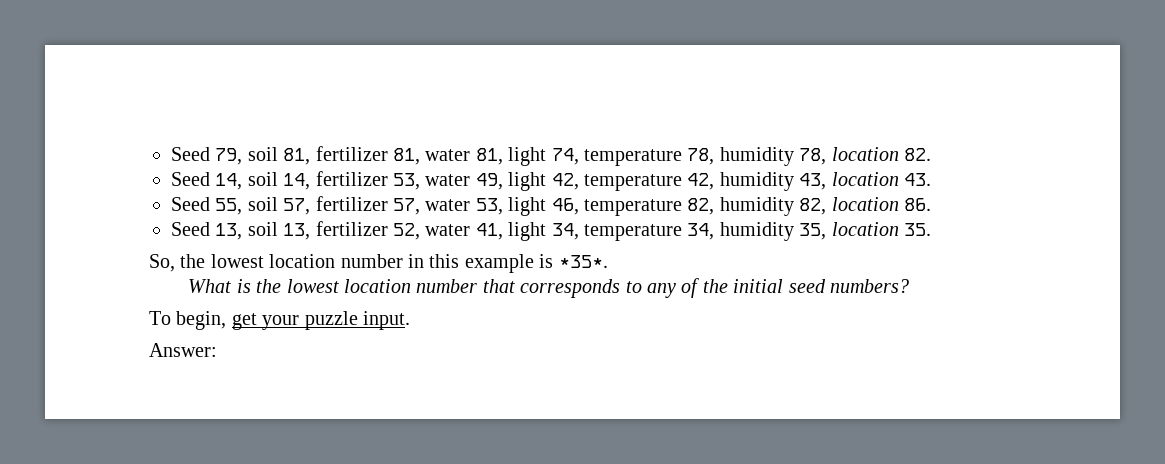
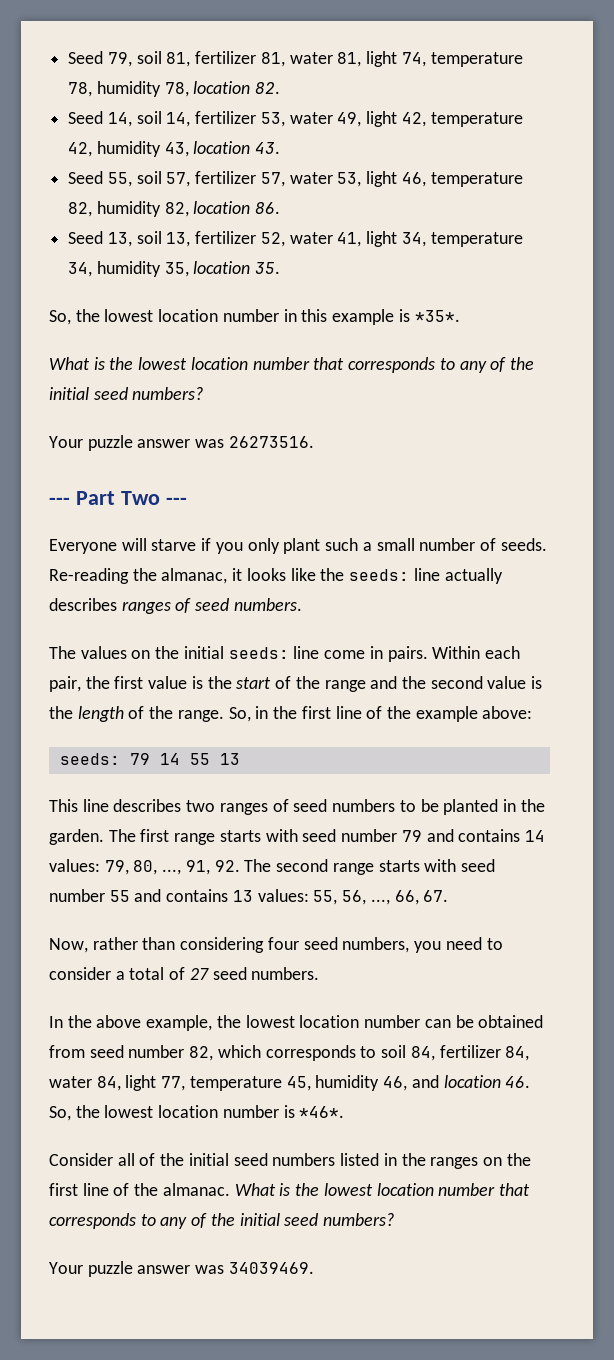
- To begin, get your puzzle input.
- Answer:
+ Your puzzle answer was 26273516.
+ --- Part Two ---
+ Everyone will starve if you only plant such a small number of seeds. Re-reading the almanac, it looks like the seeds: line actually describes ranges of seed numbers.
+ The values on the initial seeds: line come in pairs. Within each pair, the first value is the start of the range and the second value is the length of the range. So, in the first line of the example above:
+ seeds: 79 14 55 13
+ This line describes two ranges of seed numbers to be planted in the garden. The first range starts with seed number 79 and contains 14 values: 79, 80, ..., 91, 92. The second range starts with seed number 55 and contains 13 values: 55, 56, ..., 66, 67.
+ Now, rather than considering four seed numbers, you need to consider a total of 27 seed numbers.
+ In the above example, the lowest location number can be obtained from seed number 82, which corresponds to soil 84, fertilizer 84, water 84, light 77, temperature 45, humidity 46, and location 46. So, the lowest location number is *46*.
+ Consider all of the initial seed numbers listed in the ranges on the first line of the almanac. What is the lowest location number that corresponds to any of the initial seed numbers?
+ Your puzzle answer was 34039469.

